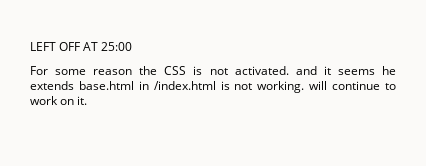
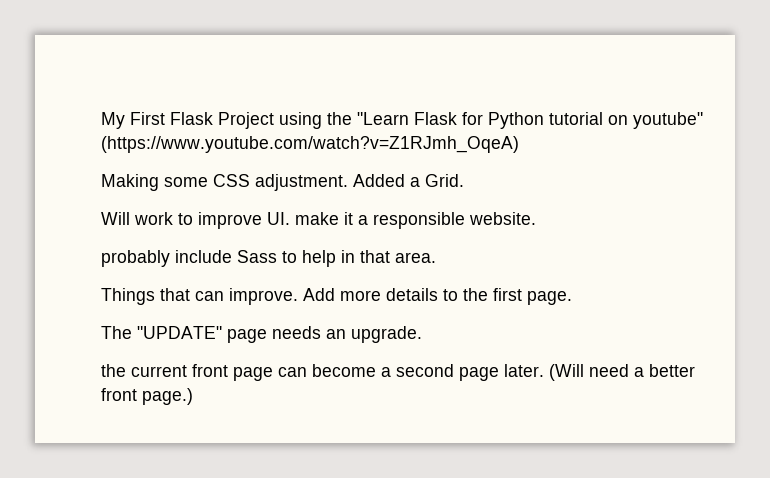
- LEFT OFF AT 25:00
- For some reason the CSS is not activated. and it seems he extends base.html in /index.html is not working. will continue to work on it.
+ My First Flask Project using the "Learn Flask for Python tutorial on youtube" (https://www.youtube.com/watch?v=Z1RJmh_OqeA)
+ Making some CSS adjustment. Added a Grid.
+ Will work to improve UI. make it a responsible website.
+ probably include Sass to help in that area.
+ Things that can improve. Add more details to the first page.
+ The "UPDATE" page needs an upgrade.
+ the current front page can become a second page later. (Will need a better front page.)

